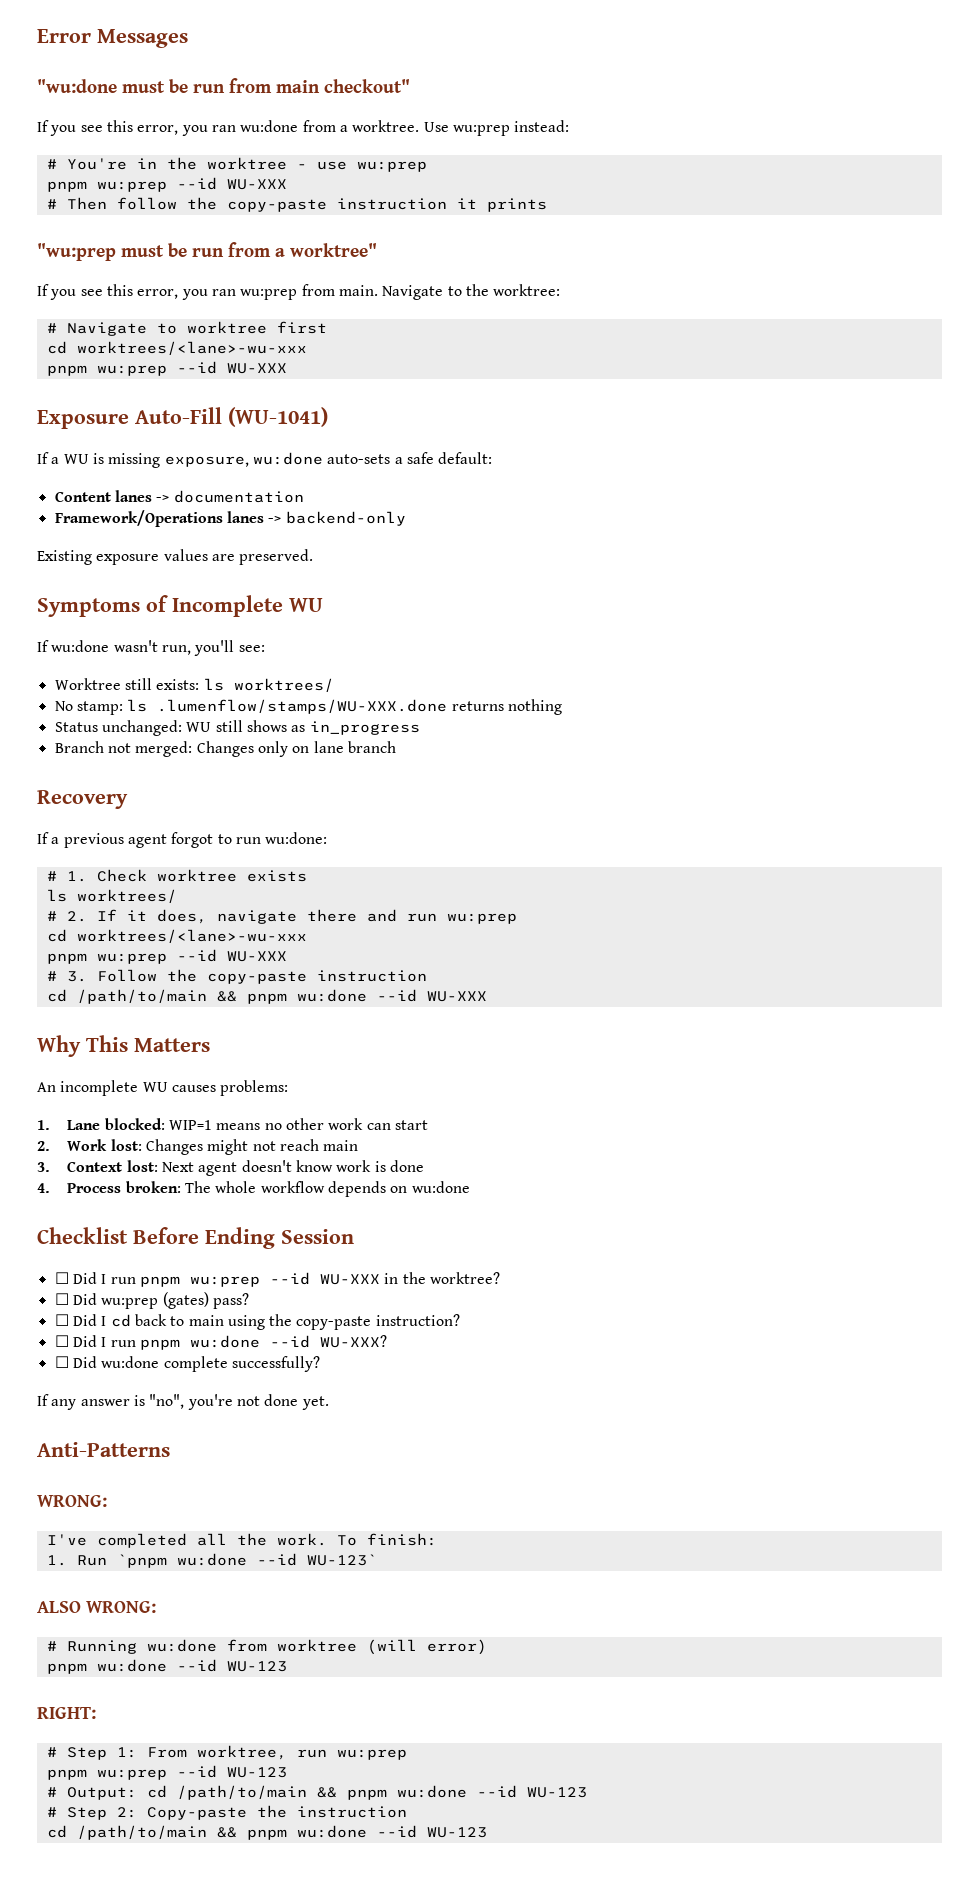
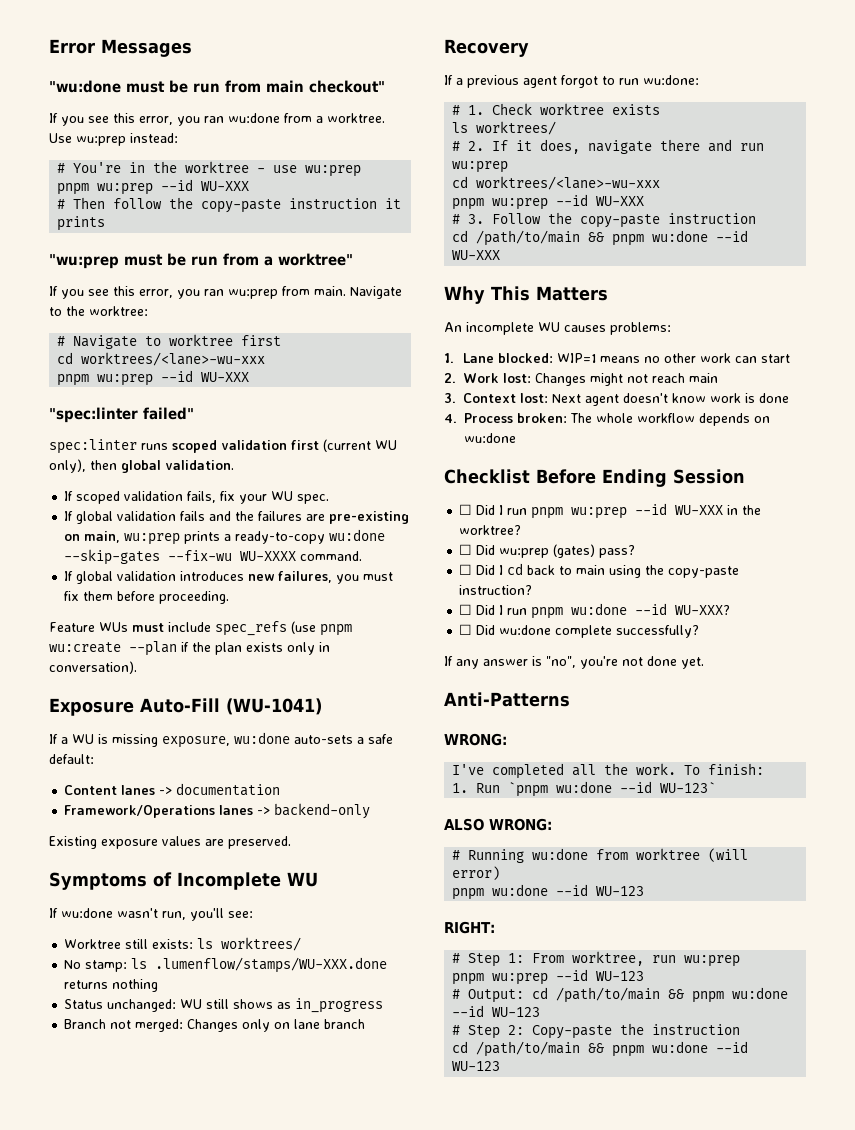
+ "spec:linter failed"
+ spec:linter runs scoped validation first (current WU only), then global validation.
+ If scoped validation fails, fix your WU spec.
+ If global validation fails and the failures are pre-existing on main, wu:prep prints a ready-to-copy wu:done --skip-gates --fix-wu WU-XXXX command.
+ If global validation introduces new failures, you must fix them before proceeding.
+ Feature WUs must include spec_refs (use pnpm wu:create --plan if the plan exists only in conversation).

